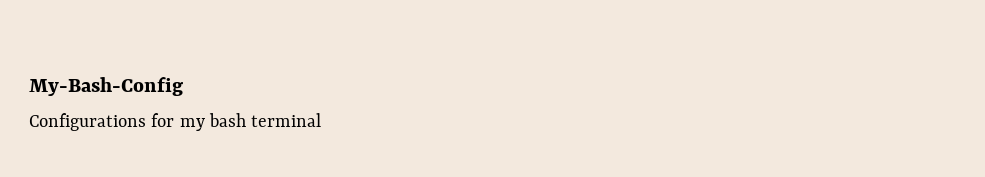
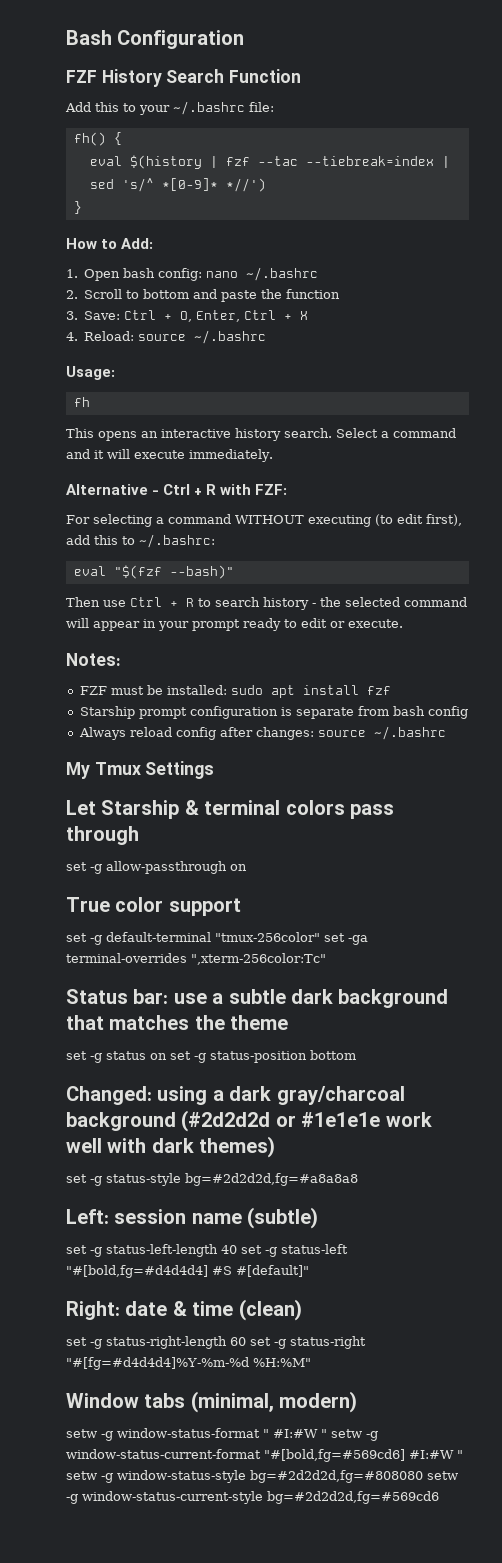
- My-Bash-Config
- Configurations for my bash terminal
+ Bash Configuration
+ FZF History Search Function
+ Add this to your ~/.bashrc file:
+ fh() {
+ eval $(history | fzf --tac --tiebreak=index | sed 's/^ *[0-9]* *//')
+ }
+ How to Add:
+ 1. Open bash config: nano ~/.bashrc
+ 2. Scroll to bottom and paste the function
+ 3. Save: Ctrl + O, Enter, Ctrl + X
+ 4. Reload: source ~/.bashrc
+ Usage:
+ fh
+ This opens an interactive history search. Select a command and it will execute immediately.
+ Alternative - Ctrl + R with FZF:
+ For selecting a command WITHOUT executing (to edit first), add this to ~/.bashrc:
+ eval "$(fzf --bash)"
+ Then use Ctrl + R to search history - the selected command will appear in your prompt ready to edit or execute.
+ Notes:
+ FZF must be installed: sudo apt install fzf
+ Starship prompt configuration is separate from bash config
+ Always reload config after changes: source ~/.bashrc
+ My Tmux Settings
+ Let Starship & terminal colors pass through
+ set -g allow-passthrough on
+ True color support
+ set -g default-terminal "tmux-256color" set -ga terminal-overrides ",xterm-256color:Tc"
+ Status bar: use a subtle dark background that matches the theme
+ set -g status on set -g status-position bottom
+ Changed: using a dark gray/charcoal background (#2d2d2d or #1e1e1e work well with dark themes)
+ set -g status-style bg=#2d2d2d,fg=#a8a8a8
+ Left: session name (subtle)
+ set -g status-left-length 40 set -g status-left "#[bold,fg=#d4d4d4] #S #[default]"
+ Right: date & time (clean)
+ set -g status-right-length 60 set -g status-right "#[fg=#d4d4d4]%Y-%m-%d %H:%M"
+ Window tabs (minimal, modern)
+ setw -g window-status-format " #I:#W " setw -g window-status-current-format "#[bold,fg=#569cd6] #I:#W " setw -g window-status-style bg=#2d2d2d,fg=#808080 setw -g window-status-current-style bg=#2d2d2d,fg=#569cd6

